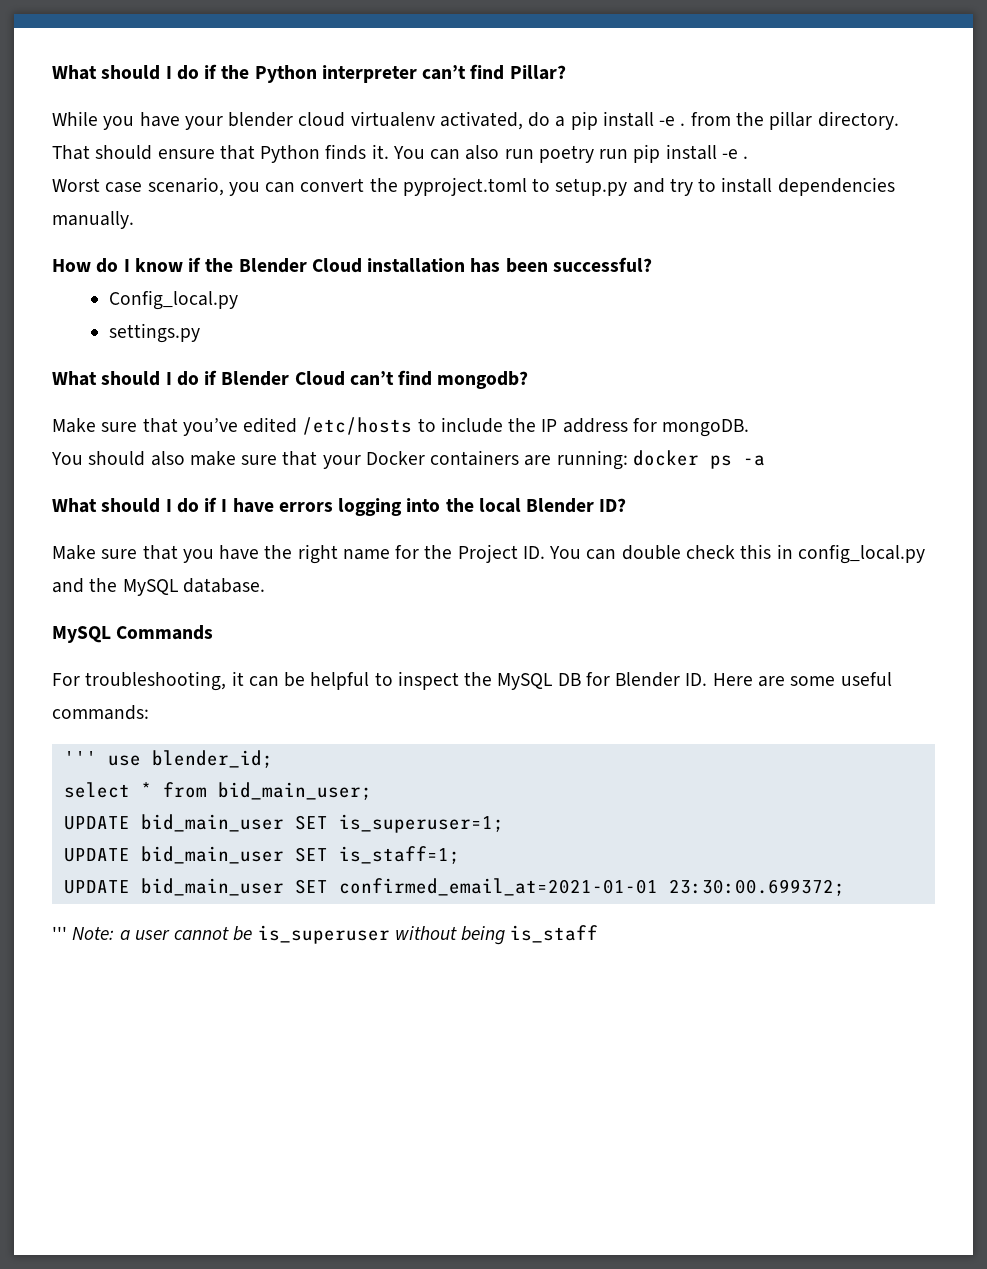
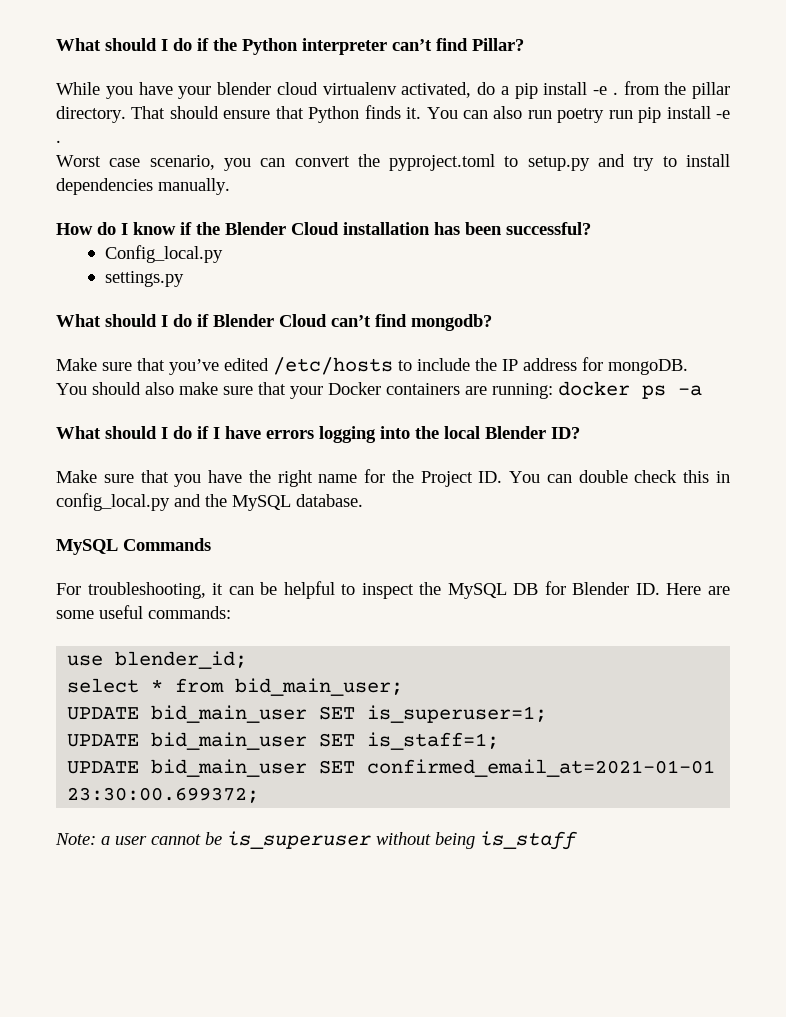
- ''' use blender_id;
+ use blender_id;
- ''' Note: a user cannot be is_superuser without being is_staff
+ Note: a user cannot be is_superuser without being is_staff

